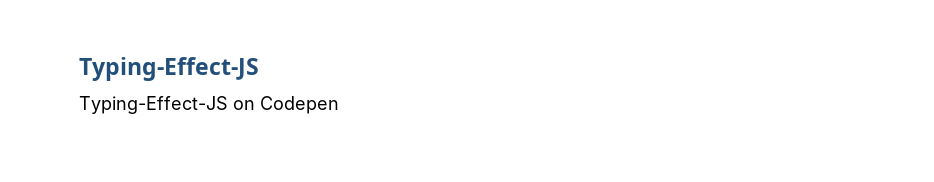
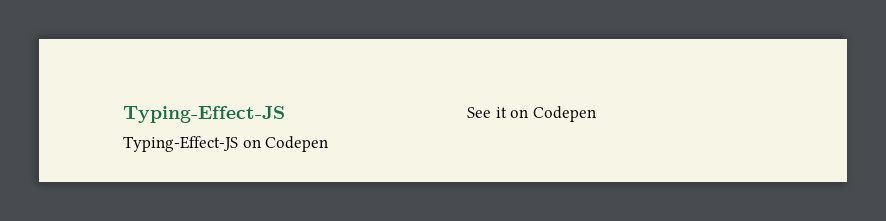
+ See it on Codepen

